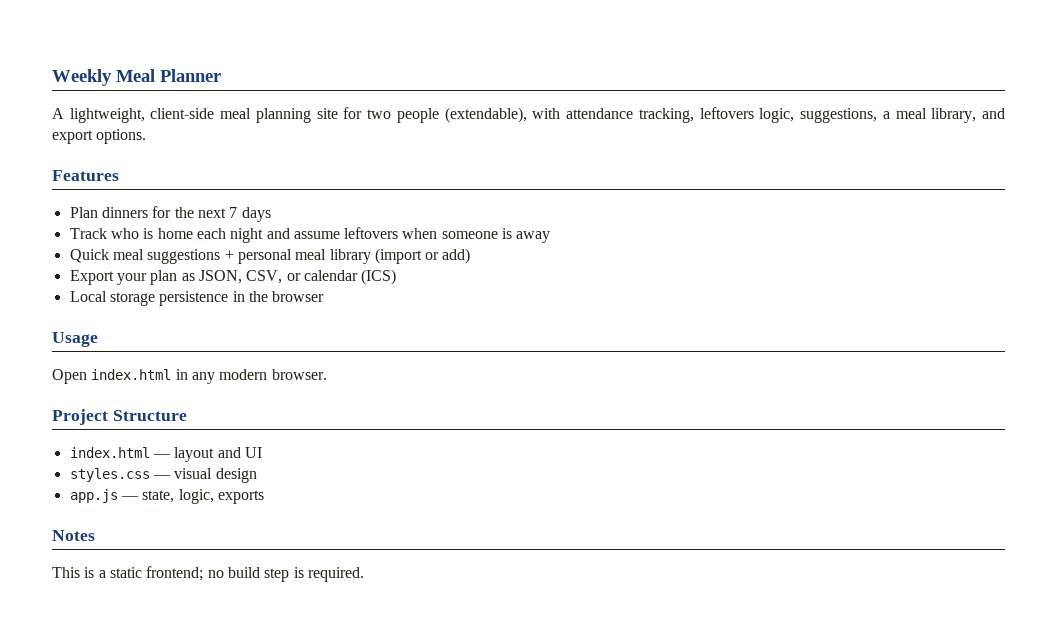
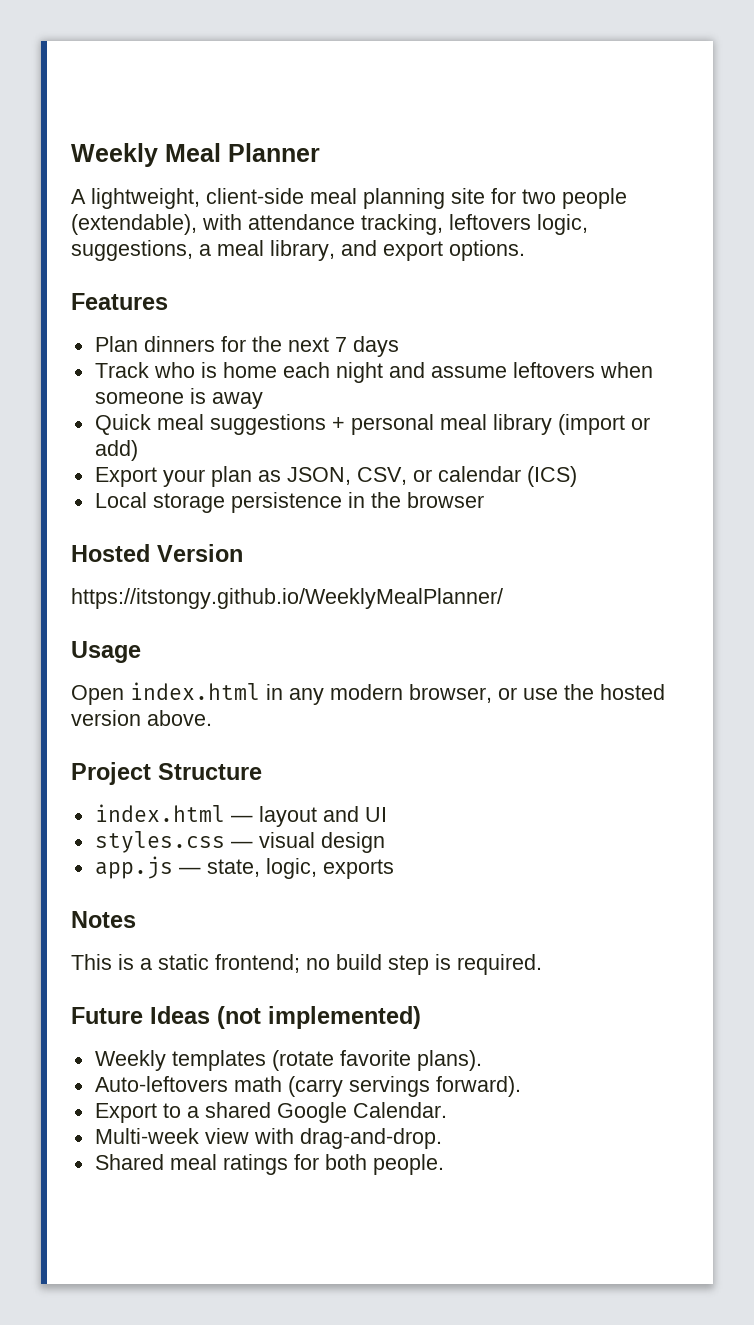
+ Hosted Version
+ https://itstongy.github.io/WeeklyMealPlanner/
- Open index.html in any modern browser.
+ Open index.html in any modern browser, or use the hosted version above.
+ Future Ideas (not implemented)
+ Weekly templates (rotate favorite plans).
+ Auto-leftovers math (carry servings forward).
+ Export to a shared Google Calendar.
+ Multi-week view with drag-and-drop.
+ Shared meal ratings for both people.

